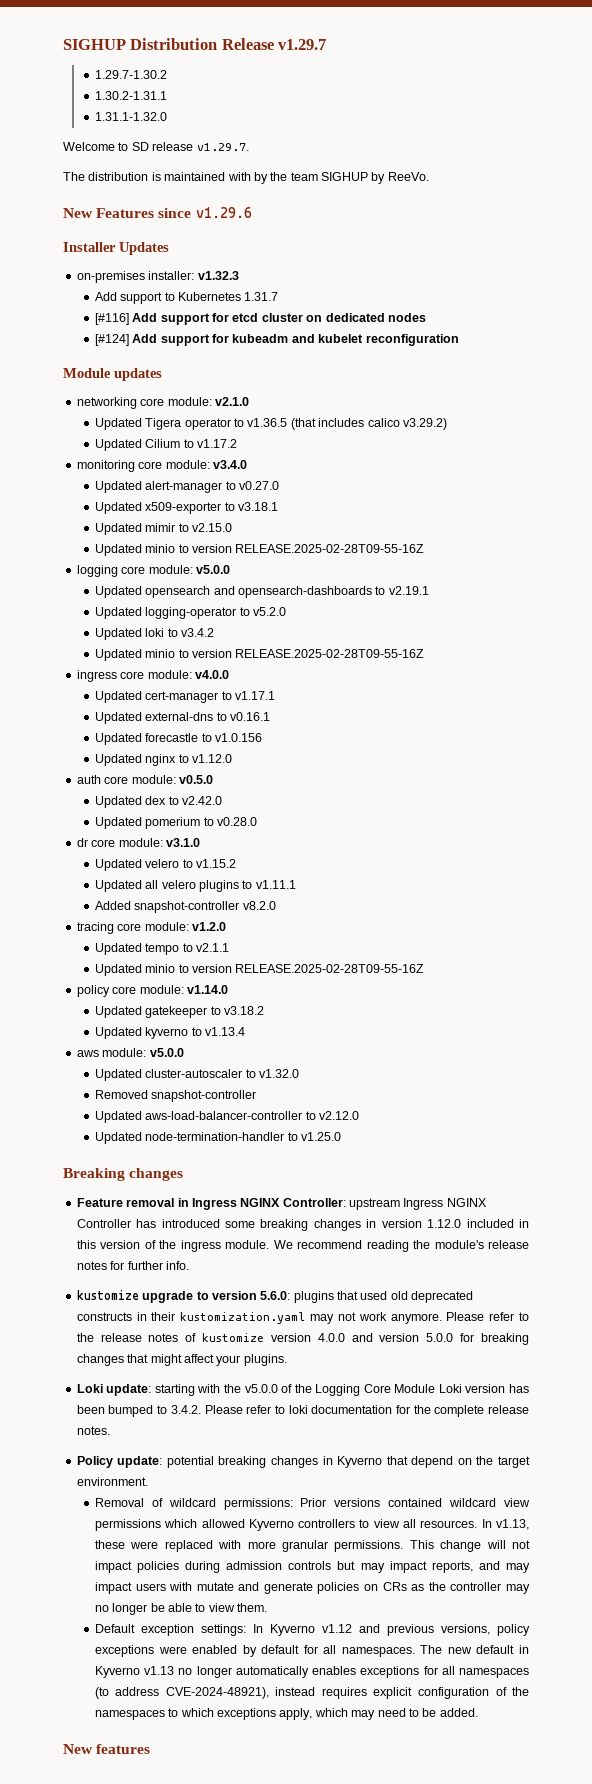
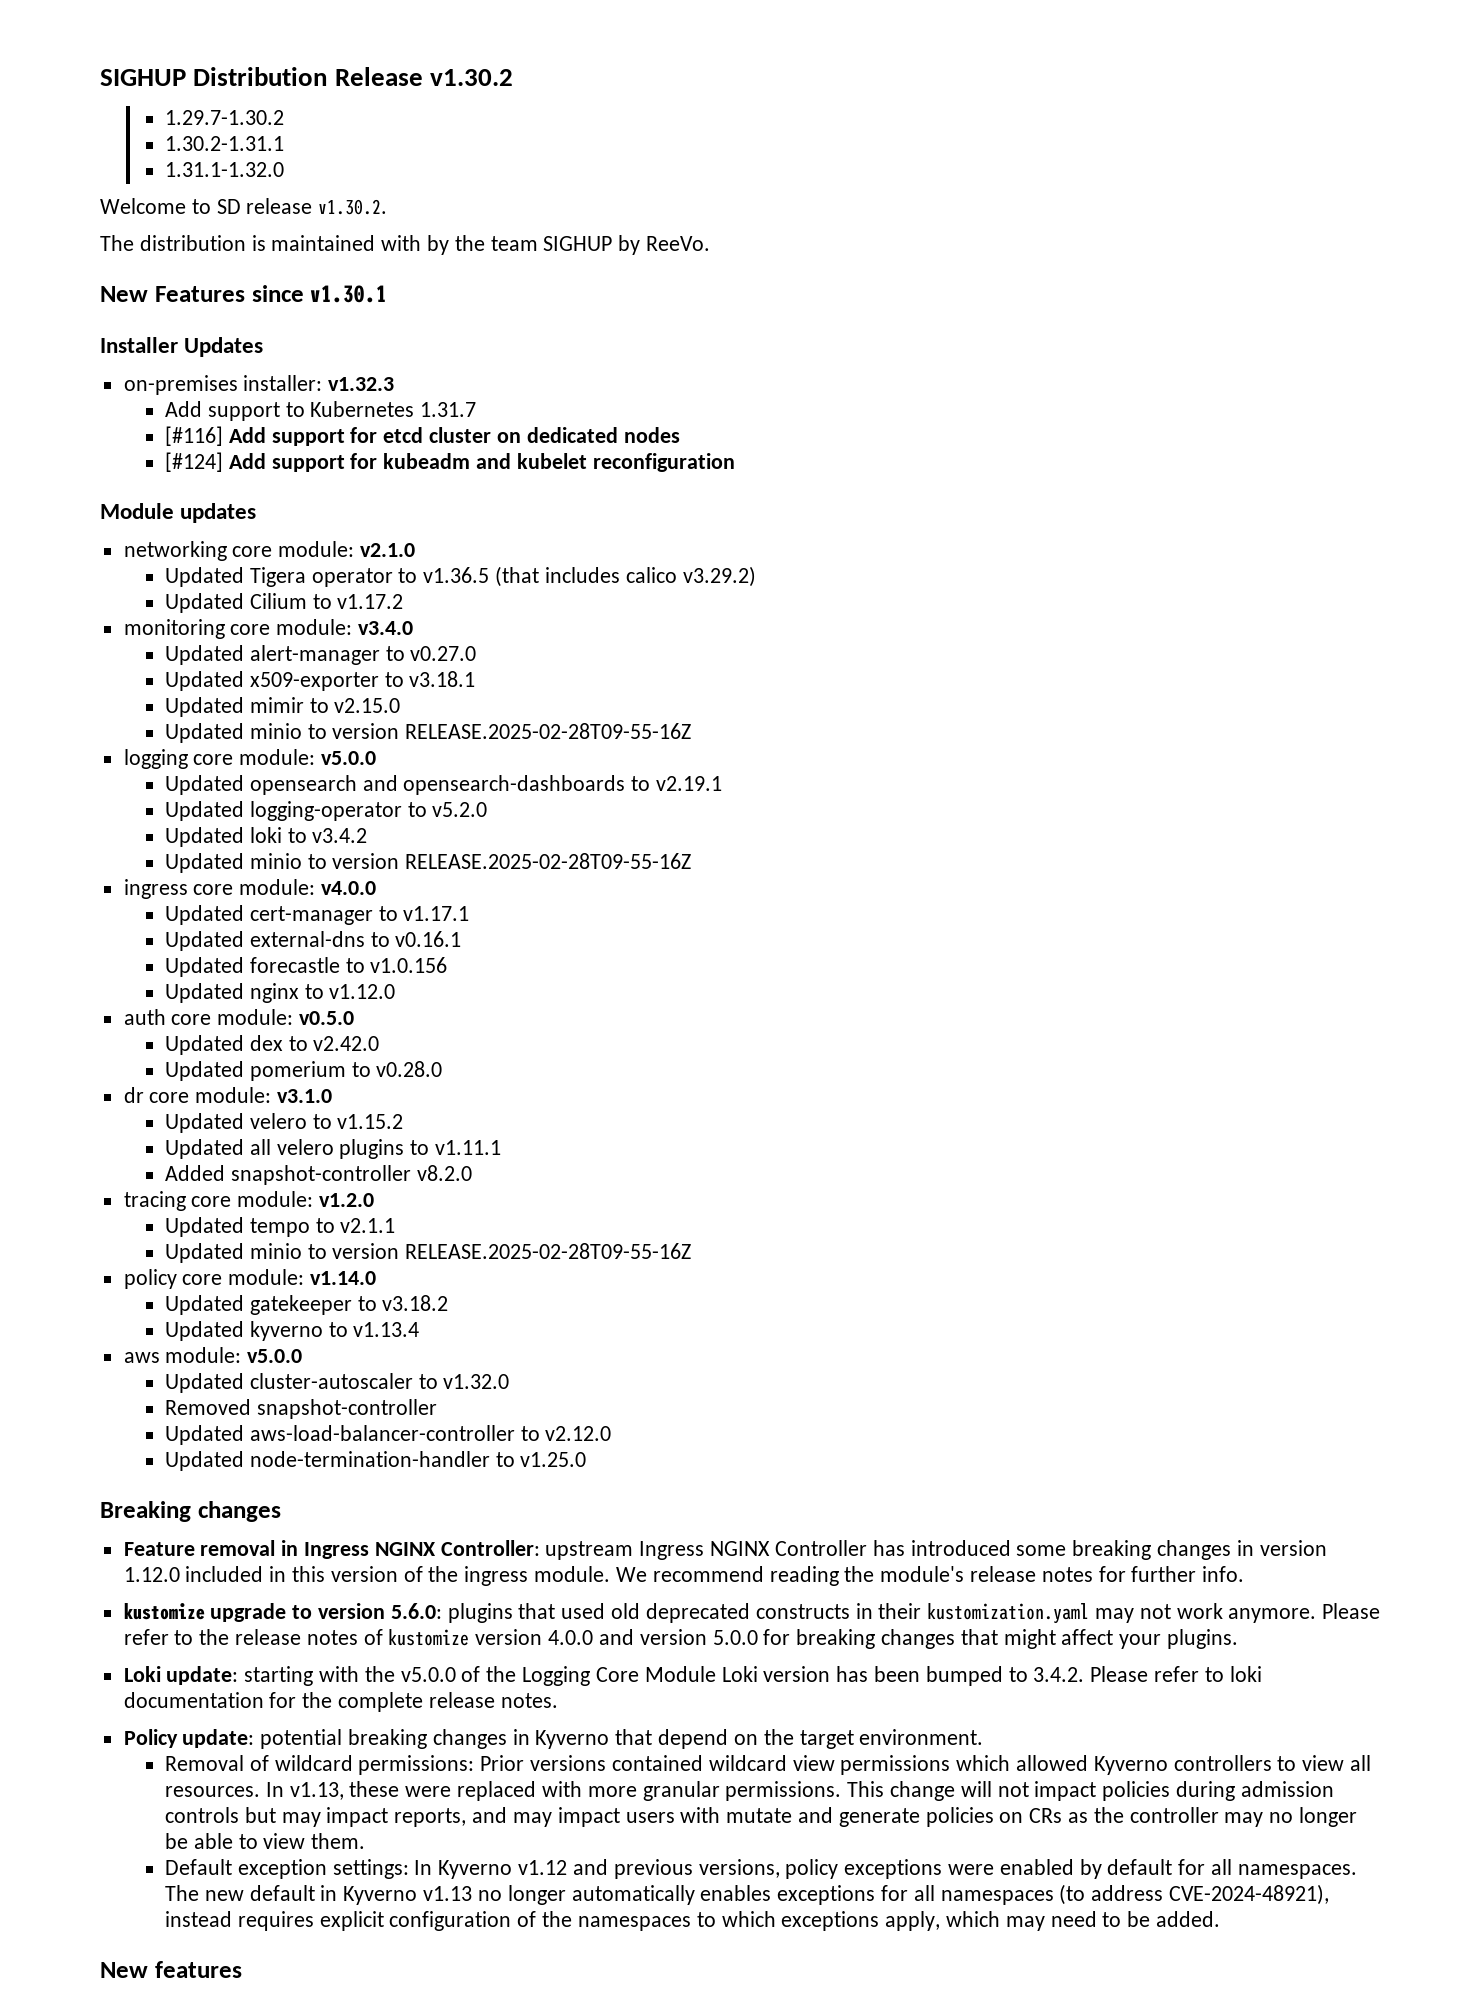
- SIGHUP Distribution Release v1.29.7
+ SIGHUP Distribution Release v1.30.2
- Welcome to SD release v1.29.7.
+ Welcome to SD release v1.30.2.
- New Features since v1.29.6
+ New Features since v1.30.1

